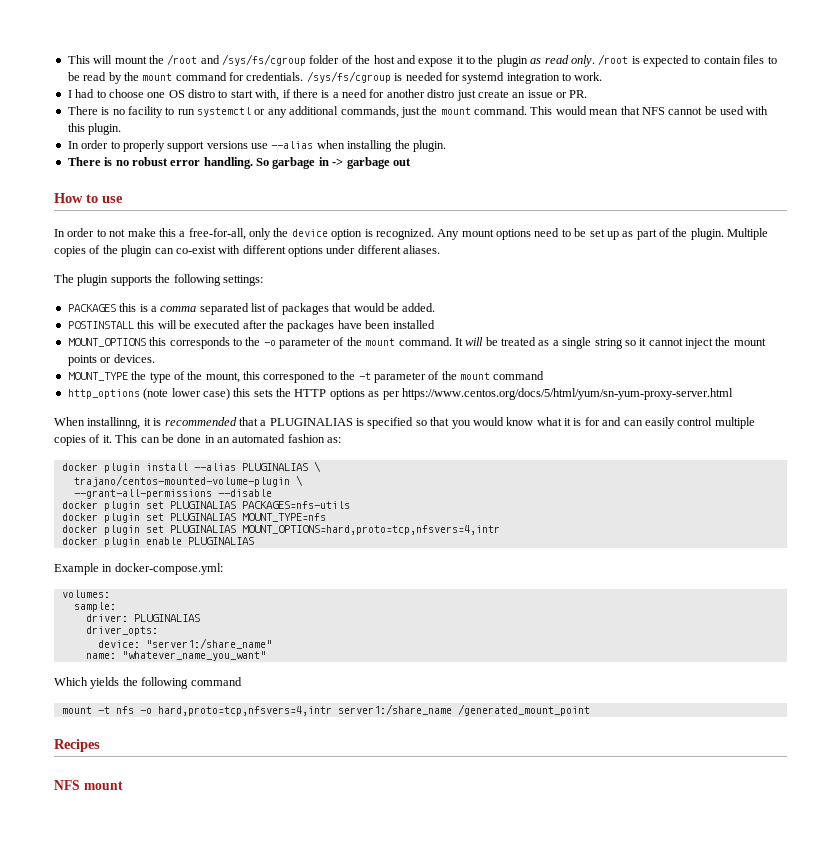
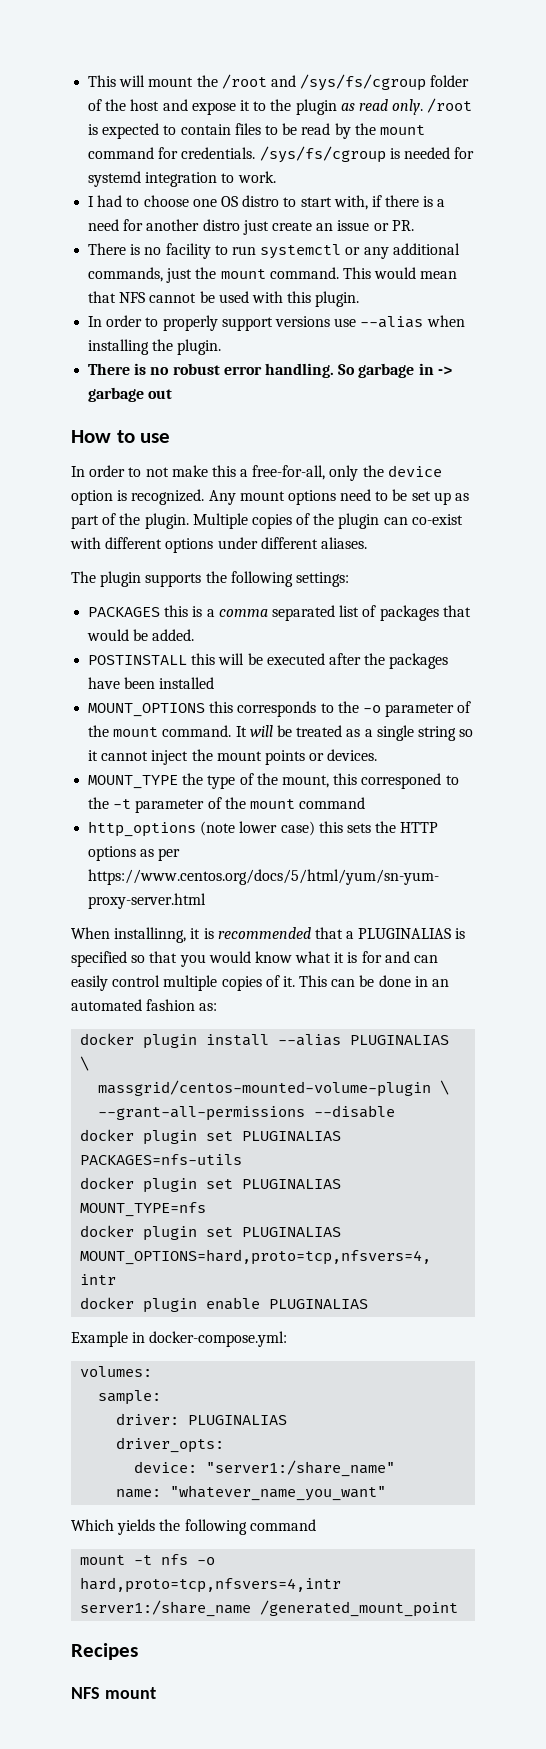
- trajano/centos-mounted-volume-plugin \
+ massgrid/centos-mounted-volume-plugin \

